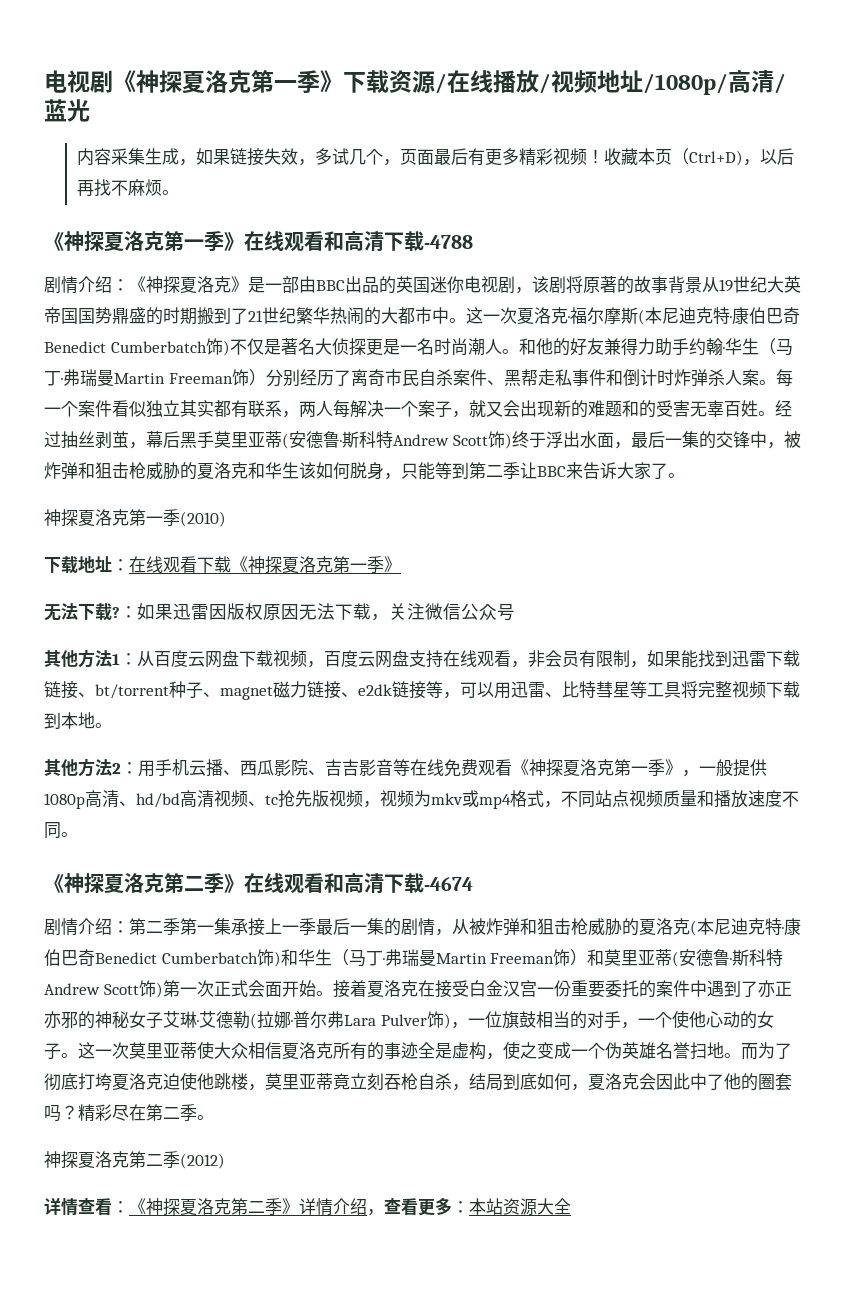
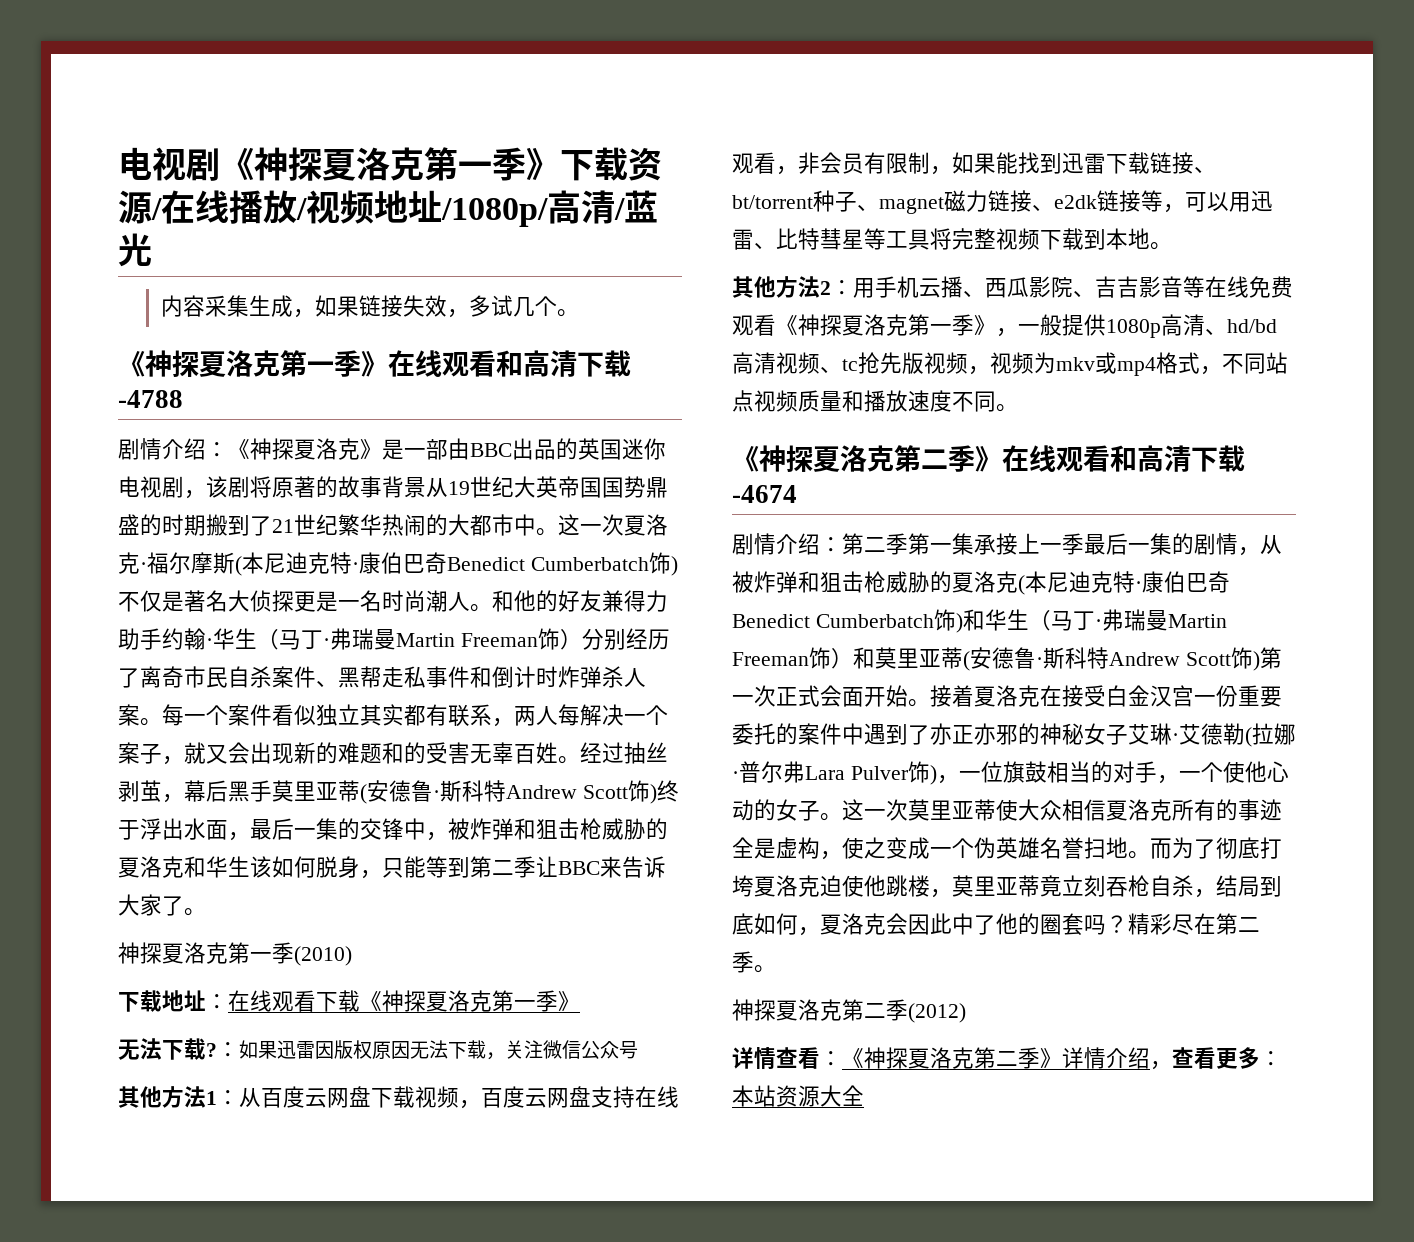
- 内容采集生成，如果链接失效，多试几个，页面最后有更多精彩视频！收藏本页（Ctrl+D)，以后再找不麻烦。
+ 内容采集生成，如果链接失效，多试几个。

